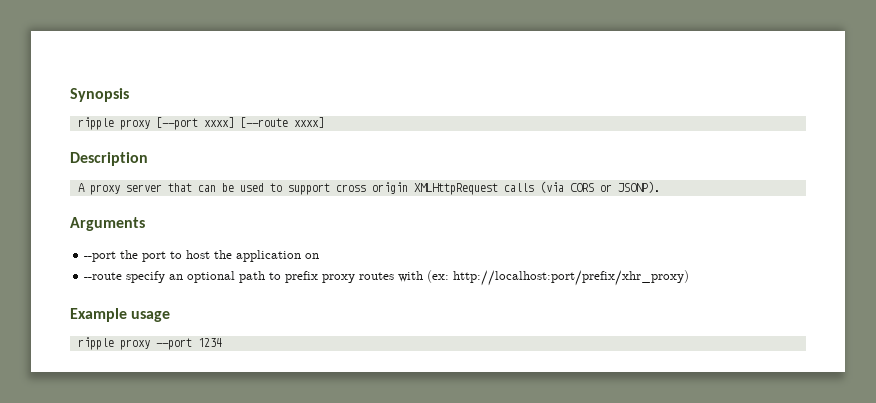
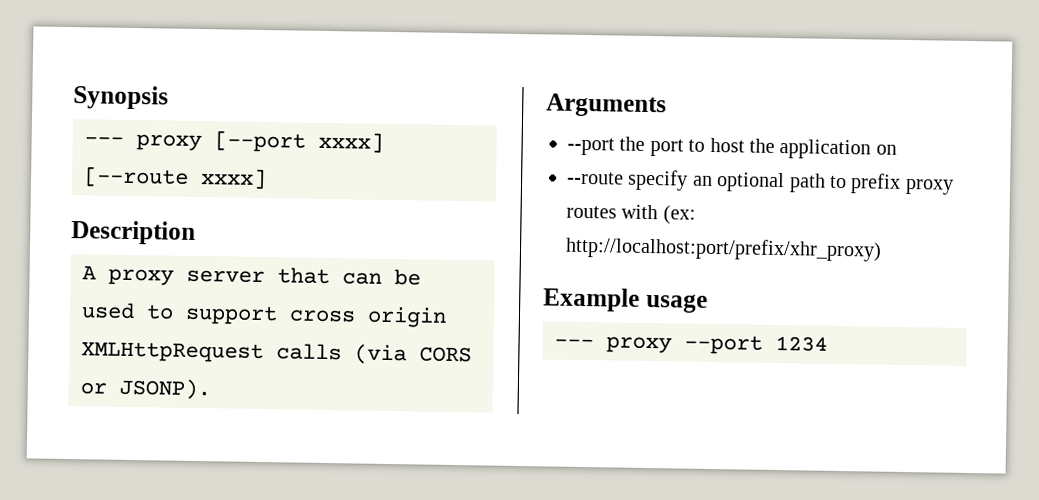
- ripple proxy [--port xxxx] [--route xxxx]
+ --- proxy [--port xxxx] [--route xxxx]
- ripple proxy --port 1234
+ --- proxy --port 1234

